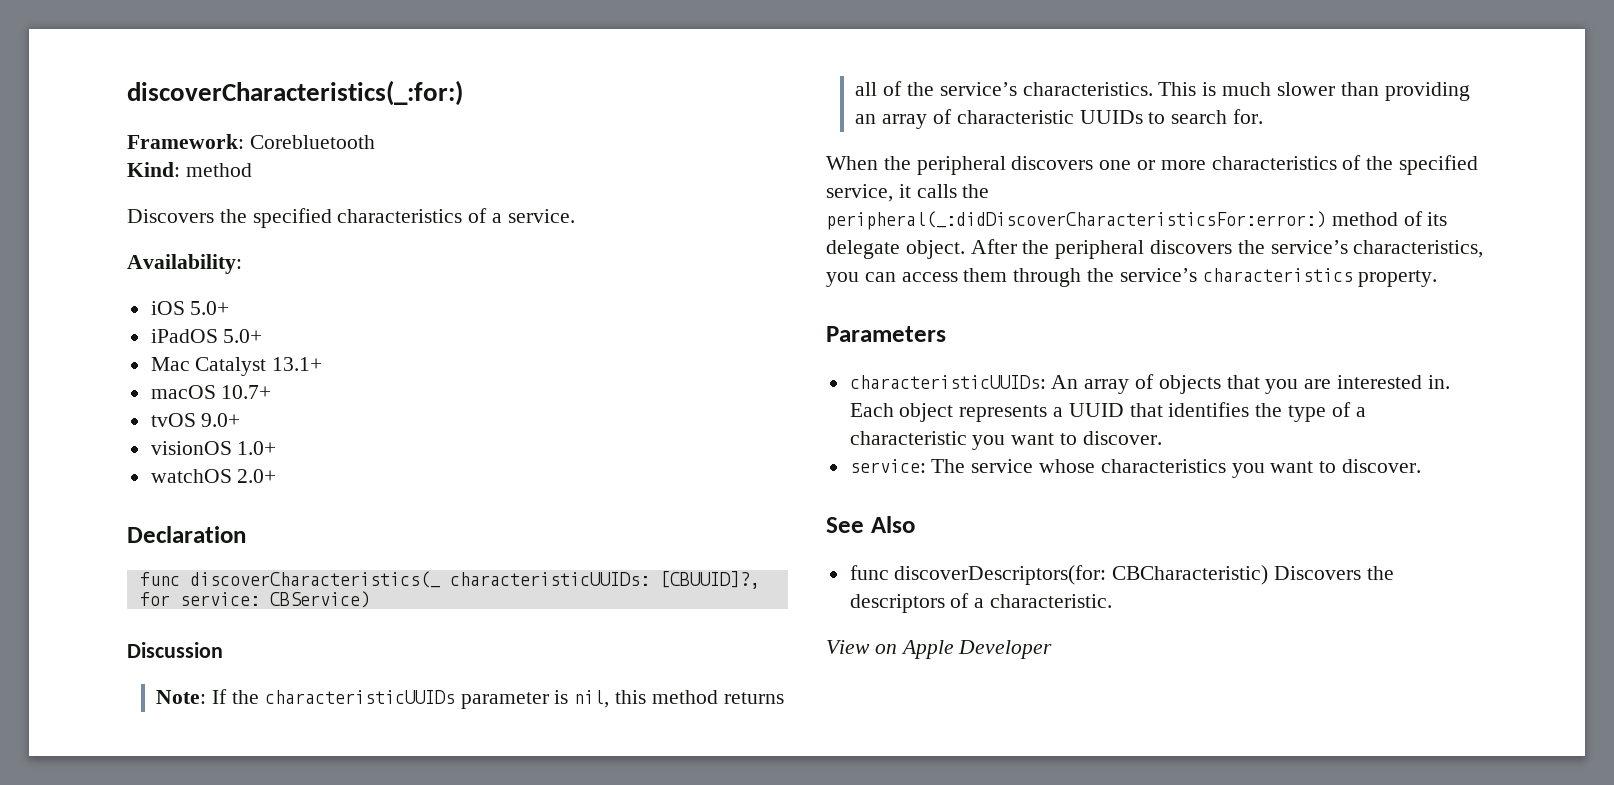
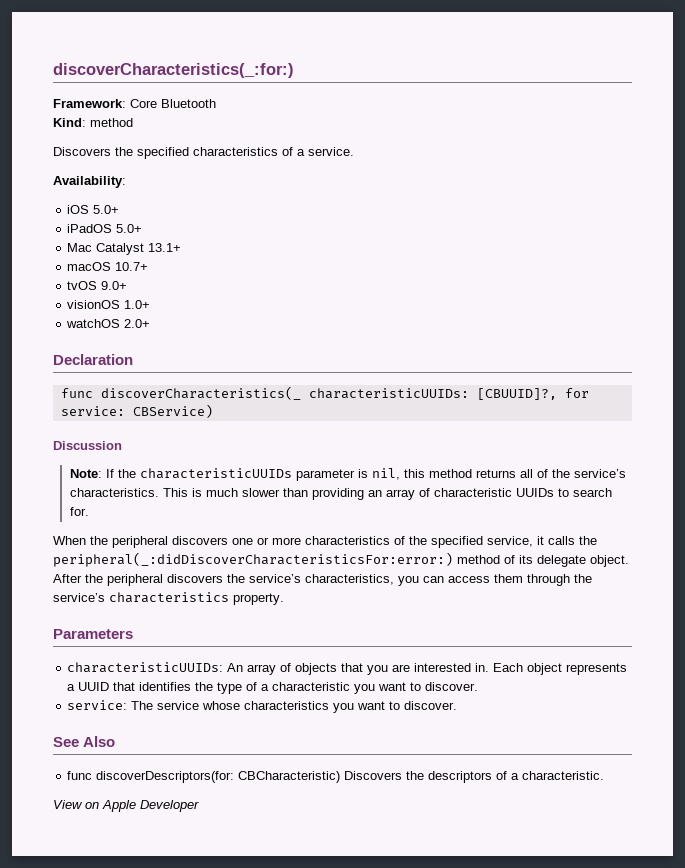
- Framework: Corebluetooth
+ Framework: Core Bluetooth

